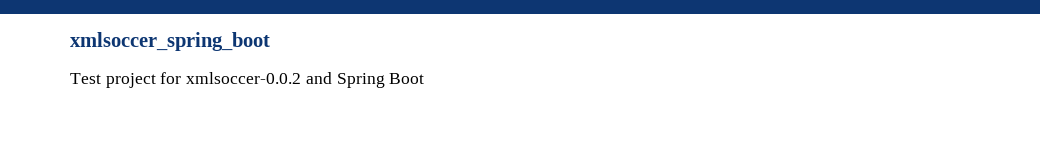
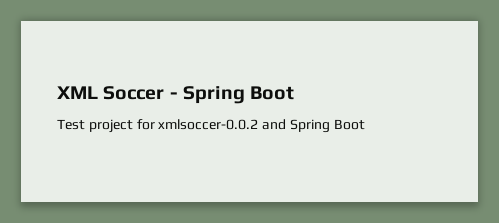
- xmlsoccer_spring_boot
+ XML Soccer - Spring Boot

